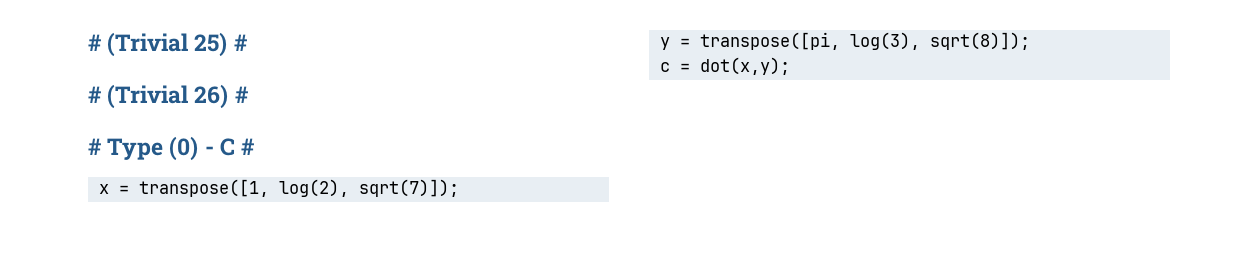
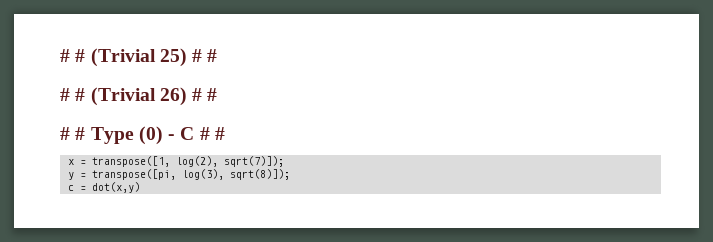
- # (Trivial 25) #
- # (Trivial 26) #
- # Type (0) - C #
+ # # (Trivial 25) # #
+ # # (Trivial 26) # #
+ # # Type (0) - C # #
- c = dot(x,y);
+ c = dot(x,y)

